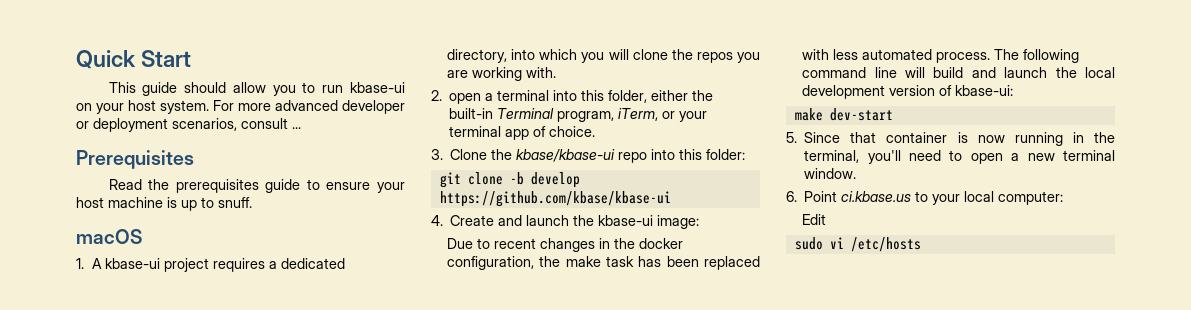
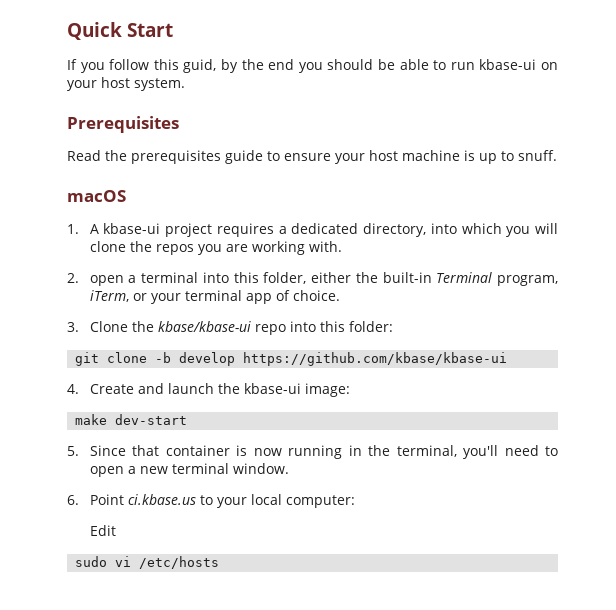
- This guide should allow you to run kbase-ui on your host system. For more advanced developer or deployment scenarios, consult ...
+ If you follow this guid, by the end you should be able to run kbase-ui on your host system.
- Due to recent changes in the docker configuration, the make task has been replaced with less automated process. The following command line will build and launch the local development version of kbase-ui:

